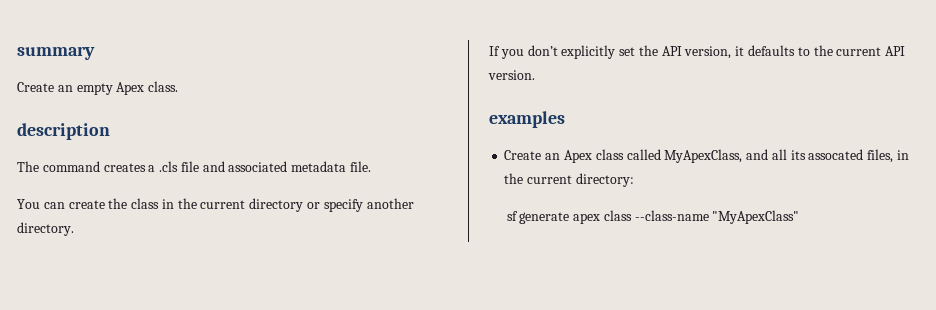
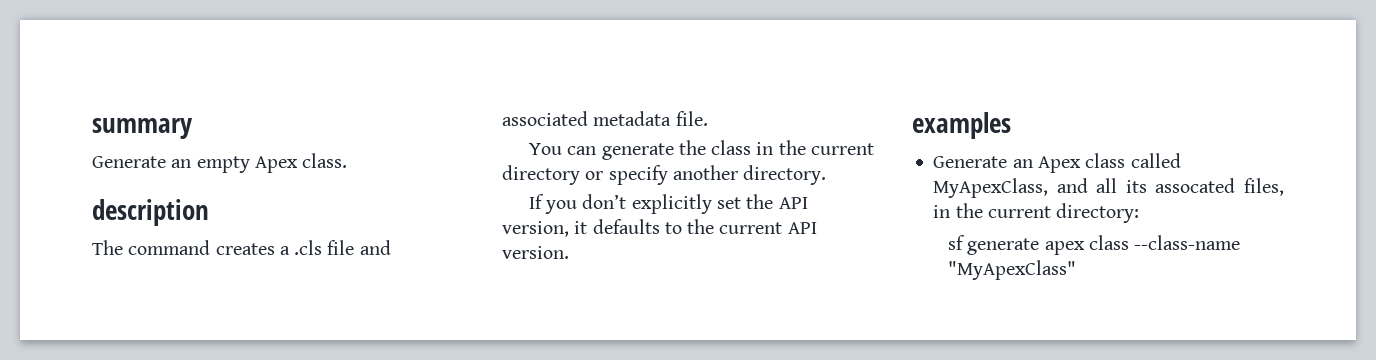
- Create an empty Apex class.
+ Generate an empty Apex class.
- You can create the class in the current directory or specify another directory.
+ You can generate the class in the current directory or specify another directory.
- Create an Apex class called MyApexClass, and all its assocated files, in the current directory:
+ Generate an Apex class called MyApexClass, and all its assocated files, in the current directory:

